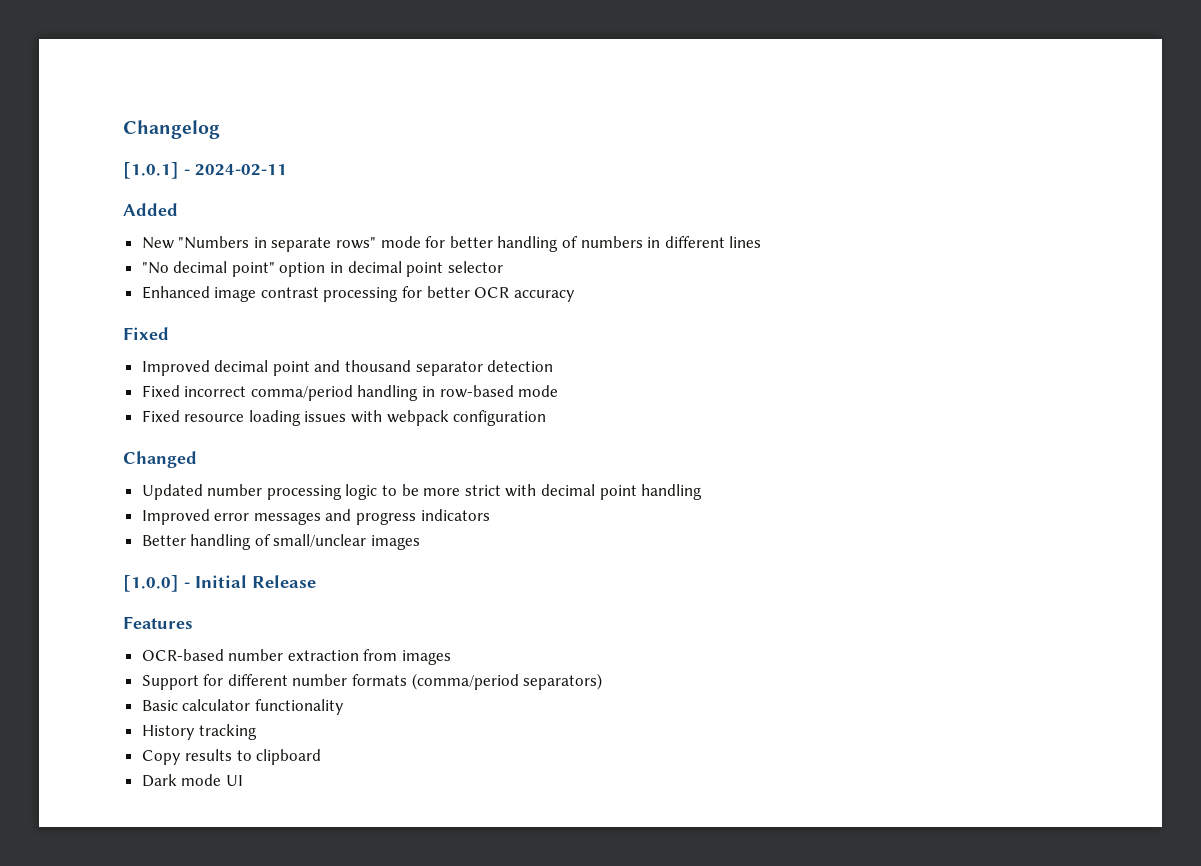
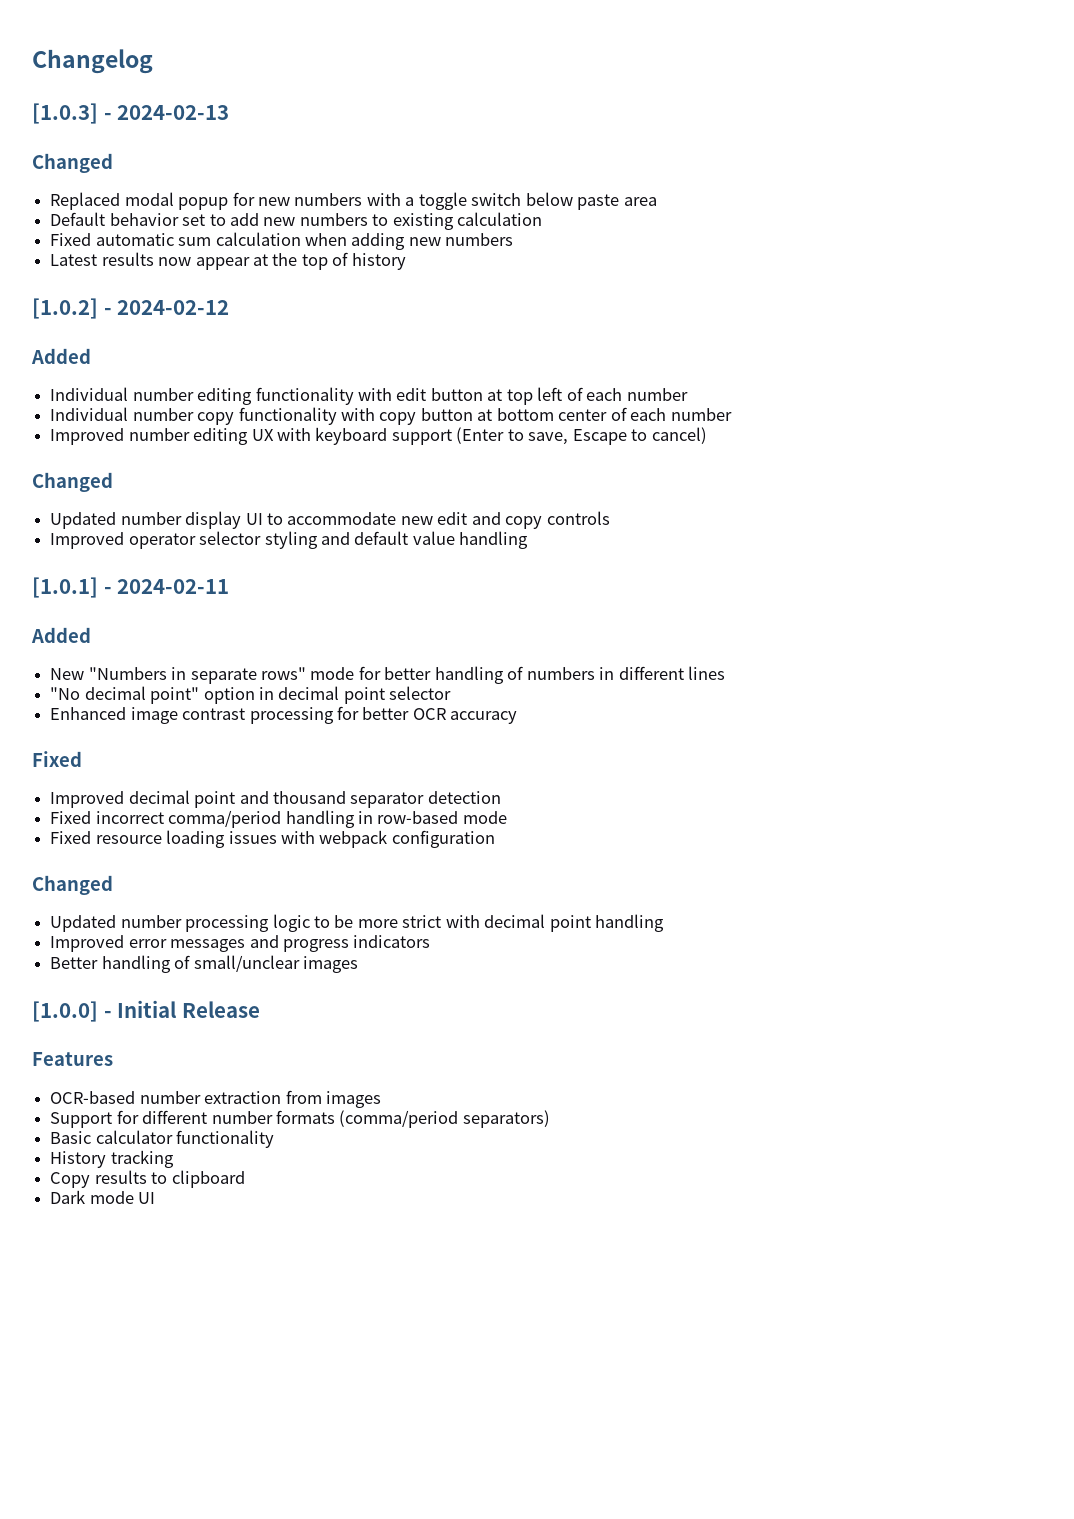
+ [1.0.3] - 2024-02-13
+ Changed
+ Replaced modal popup for new numbers with a toggle switch below paste area
+ Default behavior set to add new numbers to existing calculation
+ Fixed automatic sum calculation when adding new numbers
+ Latest results now appear at the top of history
+ [1.0.2] - 2024-02-12
+ Added
+ Individual number editing functionality with edit button at top left of each number
+ Individual number copy functionality with copy button at bottom center of each number
+ Improved number editing UX with keyboard support (Enter to save, Escape to cancel)
+ Changed
+ Updated number display UI to accommodate new edit and copy controls
+ Improved operator selector styling and default value handling

